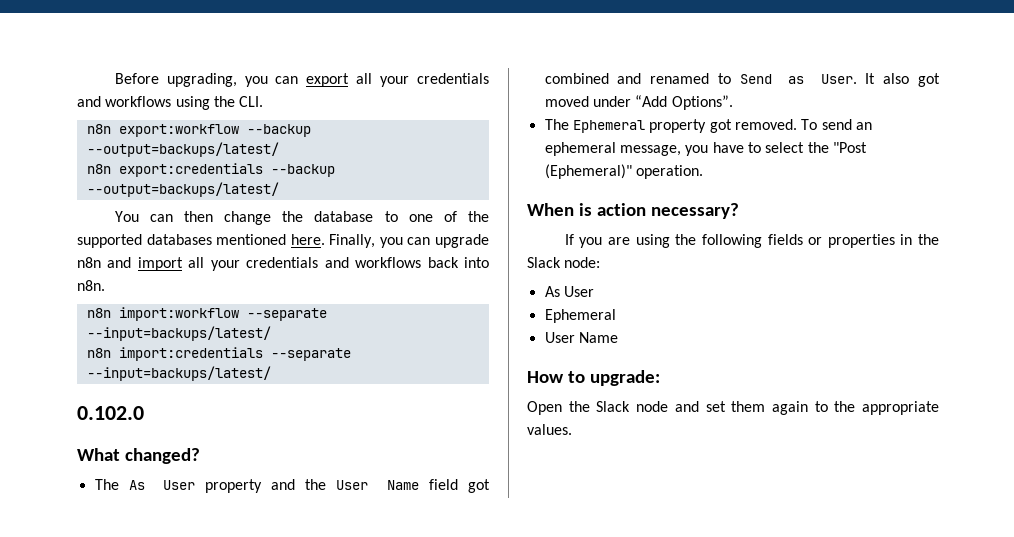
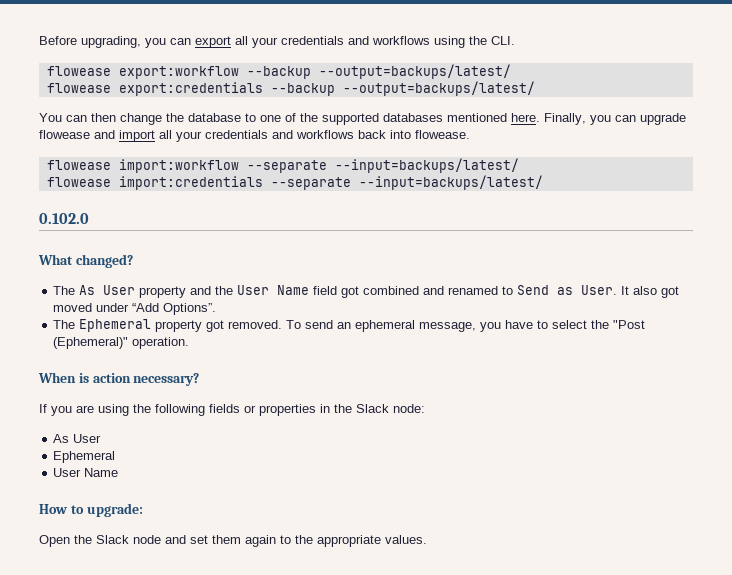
- n8n export:workflow --backup --output=backups/latest/
+ flowease export:workflow --backup --output=backups/latest/
- n8n export:credentials --backup --output=backups/latest/
+ flowease export:credentials --backup --output=backups/latest/
- Finally, you can upgrade n8n and import all your credentials and workflows back into n8n.
- n8n import:workflow --separate --input=backups/latest/
+ Finally, you can upgrade flowease and import all your credentials and workflows back into flowease.
+ flowease import:workflow --separate --input=backups/latest/
- n8n import:credentials --separate --input=backups/latest/
+ flowease import:credentials --separate --input=backups/latest/

